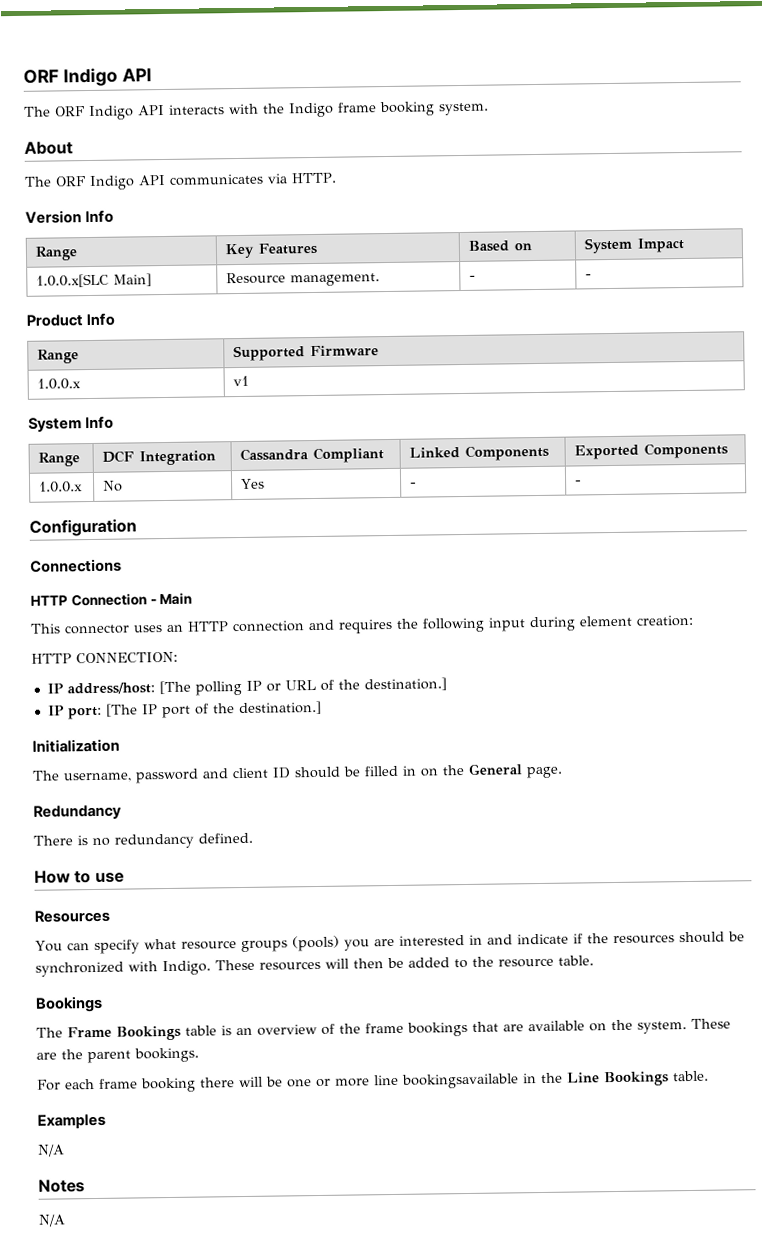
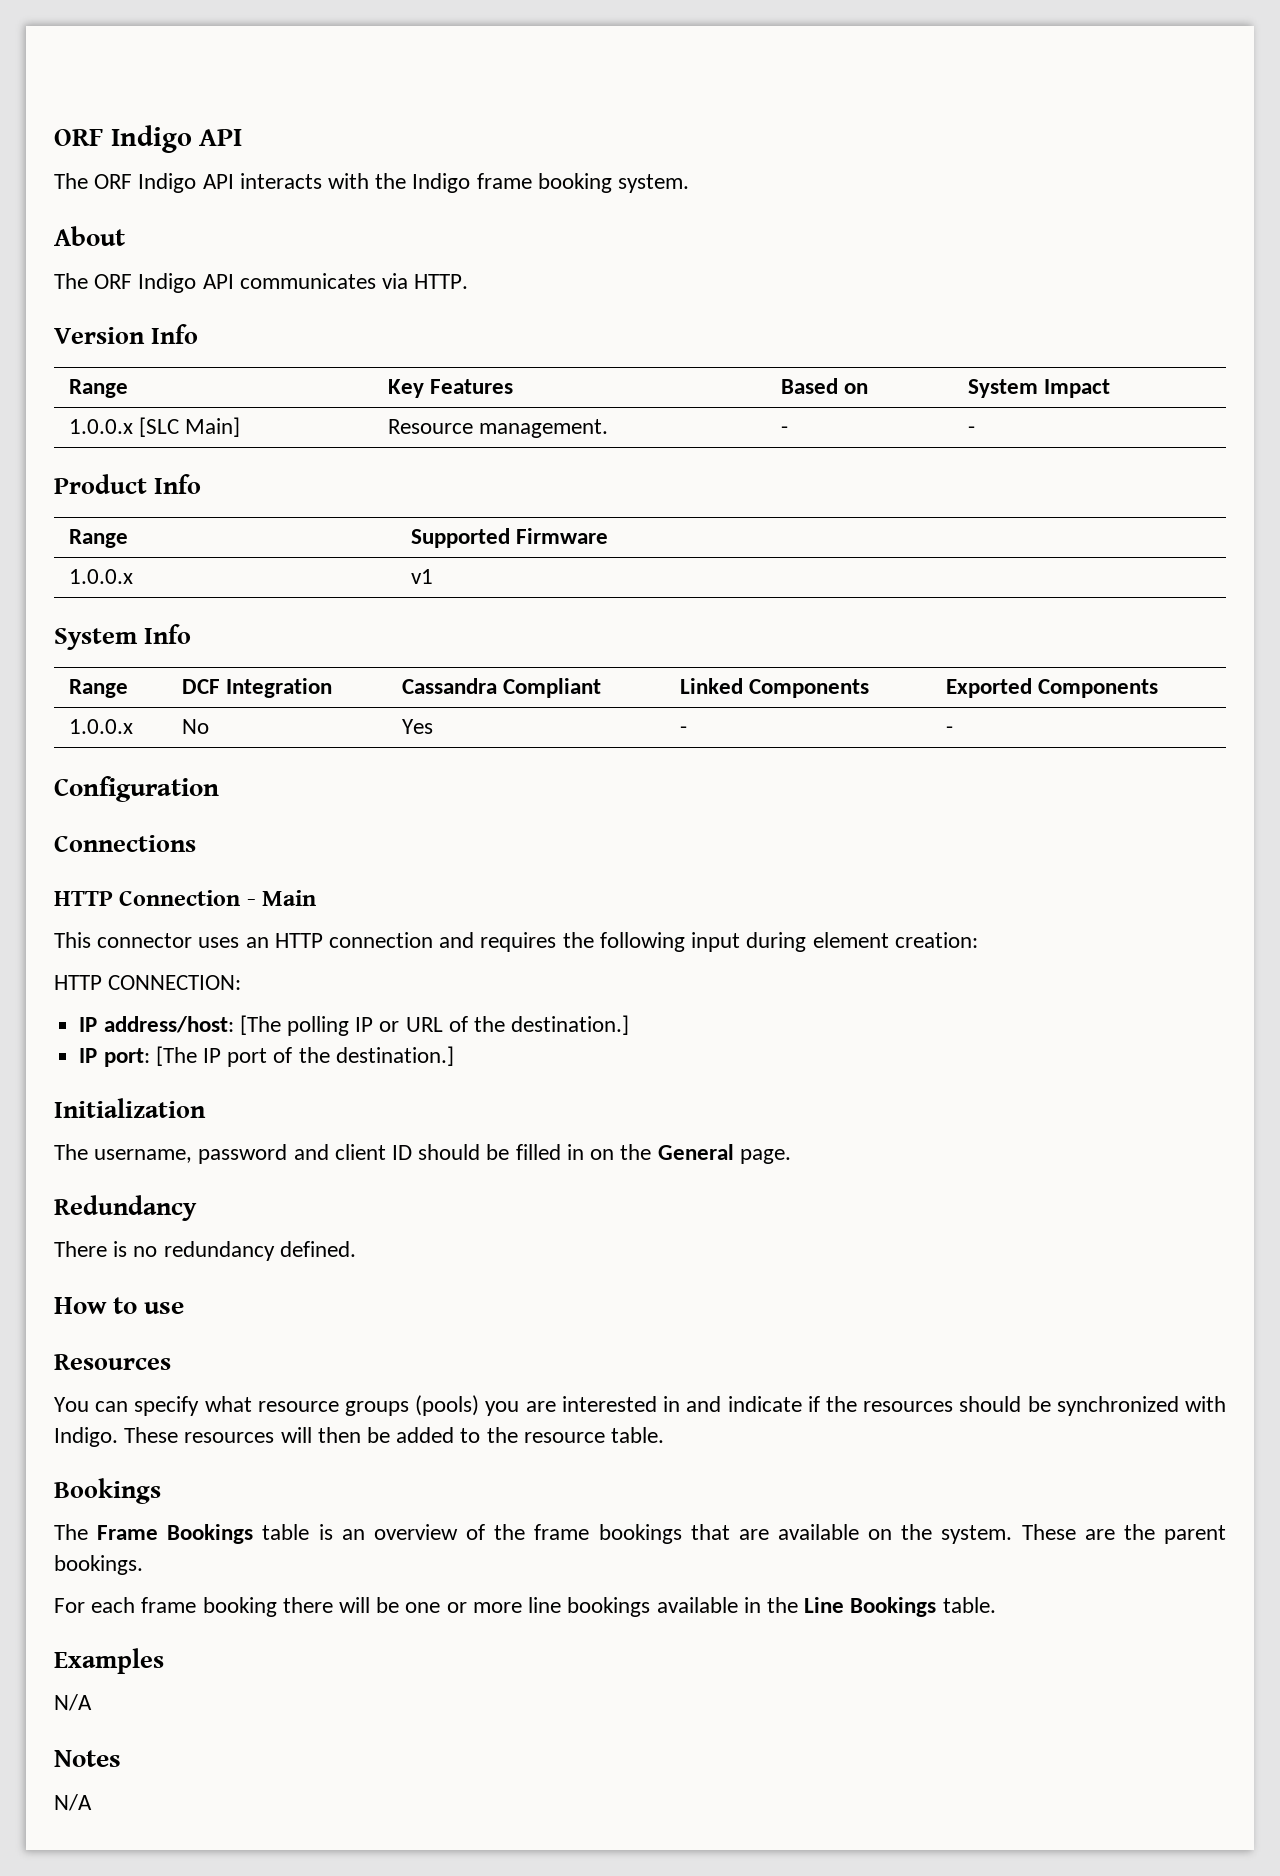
- 1.0.0.x[SLC Main] | Resource management. | - | -
+ 1.0.0.x [SLC Main] | Resource management. | - | -
- For each frame booking there will be one or more line bookingsavailable in the Line Bookings table.
+ For each frame booking there will be one or more line bookings available in the Line Bookings table.

